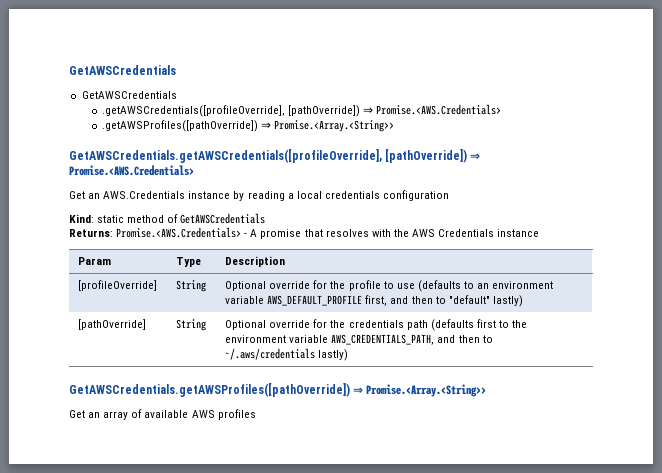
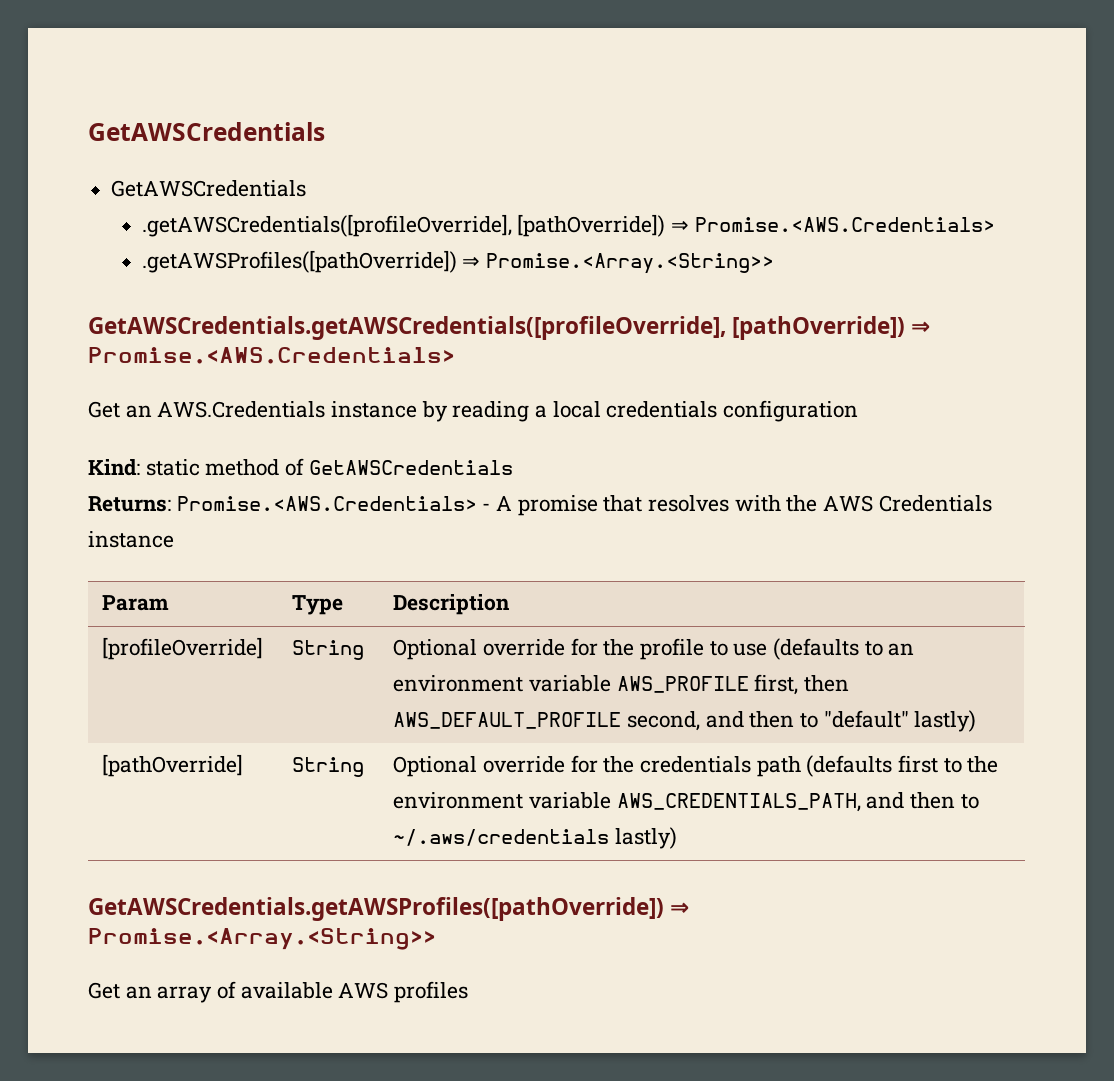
- [profileOverride] | String | Optional override for the profile to use (defaults to an environment variable AWS_DEFAULT_PROFILE first, and then to "default" lastly)
+ [profileOverride] | String | Optional override for the profile to use (defaults to an environment variable AWS_PROFILE first, then AWS_DEFAULT_PROFILE second, and then to "default" lastly)

